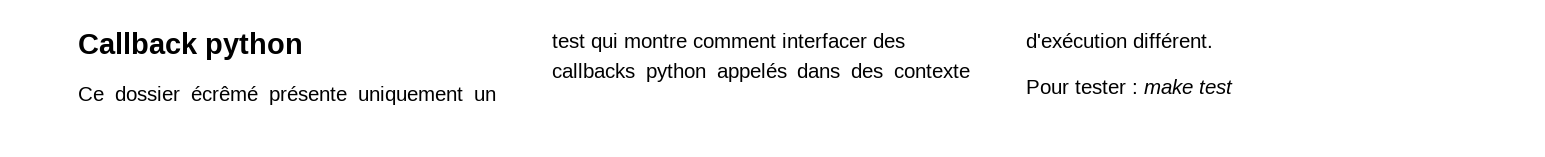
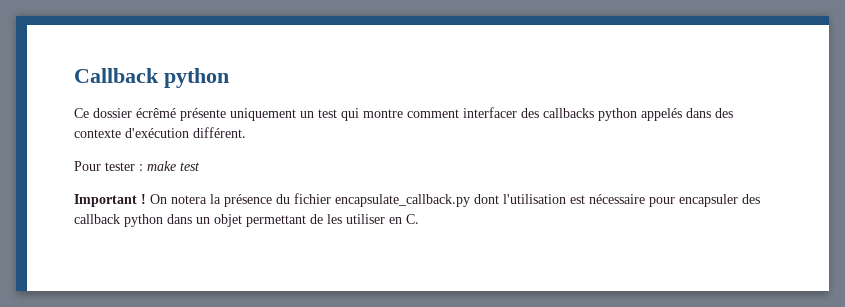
+ Important ! On notera la présence du fichier encapsulate_callback.py dont l'utilisation est nécessaire pour encapsuler des callback python dans un objet permettant de les utiliser en C.

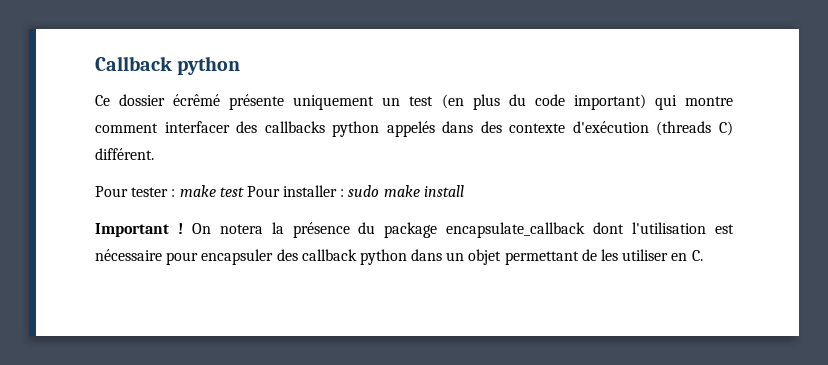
- Ce dossier écrêmé présente uniquement un test qui montre comment interfacer des callbacks python appelés dans des contexte d'exécution différent.
+ Ce dossier écrêmé présente uniquement un test (en plus du code important) qui montre comment interfacer des callbacks python appelés dans des contexte d'exécution (threads C) différent.
- Pour tester : make test
+ Pour tester : make test Pour installer : sudo make install
- On notera la présence du fichier encapsulate_callback.py dont l'utilisation est nécessaire pour encapsuler des callback python dans un objet permettant de les utiliser en C.
+ On notera la présence du package encapsulate_callback dont l'utilisation est nécessaire pour encapsuler des callback python dans un objet permettant de les utiliser en C.

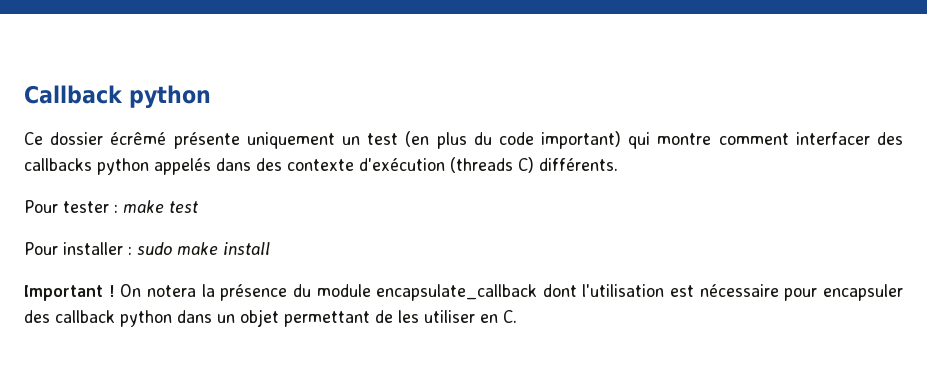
- Ce dossier écrêmé présente uniquement un test (en plus du code important) qui montre comment interfacer des callbacks python appelés dans des contexte d'exécution (threads C) différent.
+ Ce dossier écrêmé présente uniquement un test (en plus du code important) qui montre comment interfacer des callbacks python appelés dans des contexte d'exécution (threads C) différents.
- Pour tester : make test Pour installer : sudo make install
+ Pour tester : make test
+ Pour installer : sudo make install
- On notera la présence du package encapsulate_callback dont l'utilisation est nécessaire pour encapsuler des callback python dans un objet permettant de les utiliser en C.
+ On notera la présence du module encapsulate_callback dont l'utilisation est nécessaire pour encapsuler des callback python dans un objet permettant de les utiliser en C.

